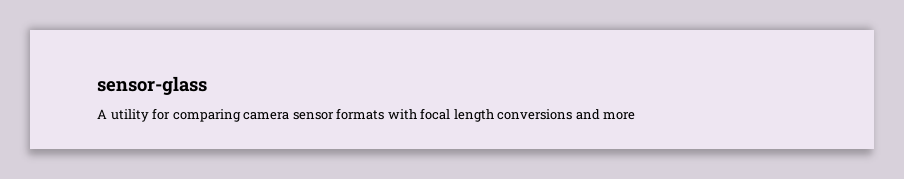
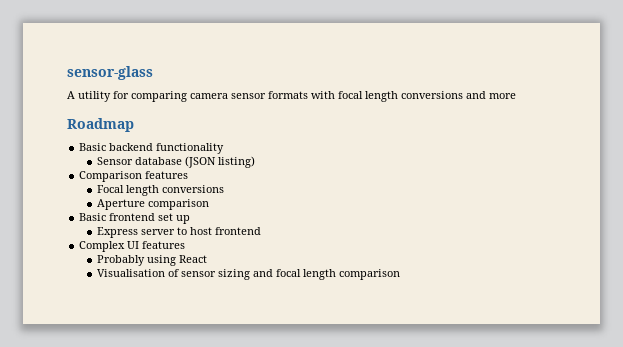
+ Roadmap
+ Basic backend functionality
+ Sensor database (JSON listing)
+ Comparison features
+ Focal length conversions
+ Aperture comparison
+ Basic frontend set up
+ Express server to host frontend
+ Complex UI features
+ Probably using React
+ Visualisation of sensor sizing and focal length comparison

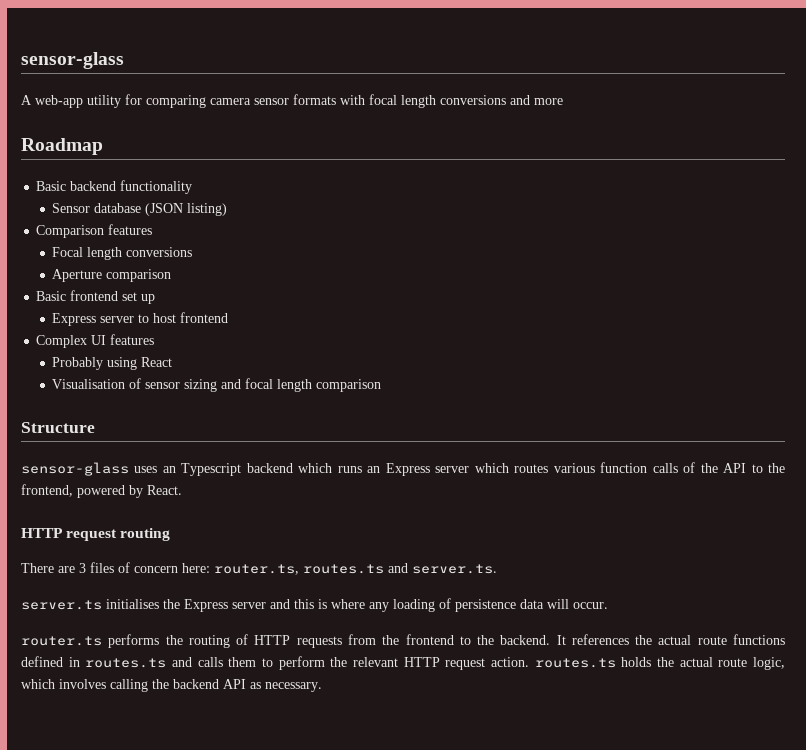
- A utility for comparing camera sensor formats with focal length conversions and more
+ A web-app utility for comparing camera sensor formats with focal length conversions and more
+ Structure
+ sensor-glass uses an Typescript backend which runs an Express server which routes various function calls of the API to the frontend, powered by React.
+ HTTP request routing
+ There are 3 files of concern here: router.ts, routes.ts and server.ts.
+ server.ts initialises the Express server and this is where any loading of persistence data will occur.
+ router.ts performs the routing of HTTP requests from the frontend to the backend. It references the actual route functions defined in routes.ts and calls them to perform the relevant HTTP request action. routes.ts holds the actual route logic, which involves calling the backend API as necessary.

